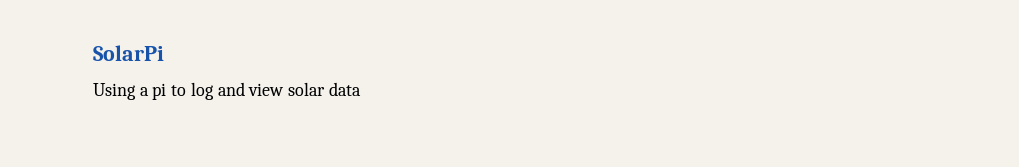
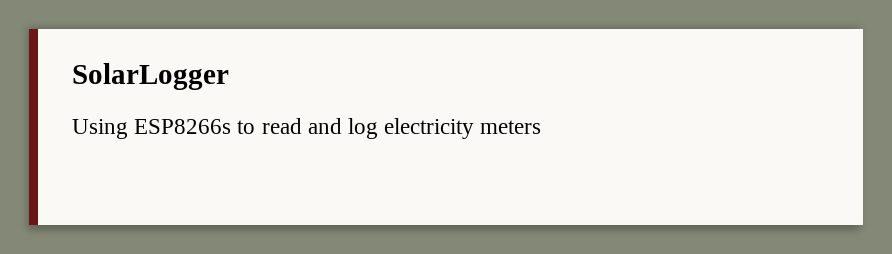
- SolarPi
+ SolarLogger
- Using a pi to log and view solar data
+ Using ESP8266s to read and log electricity meters

